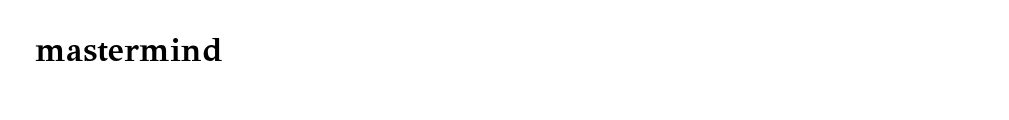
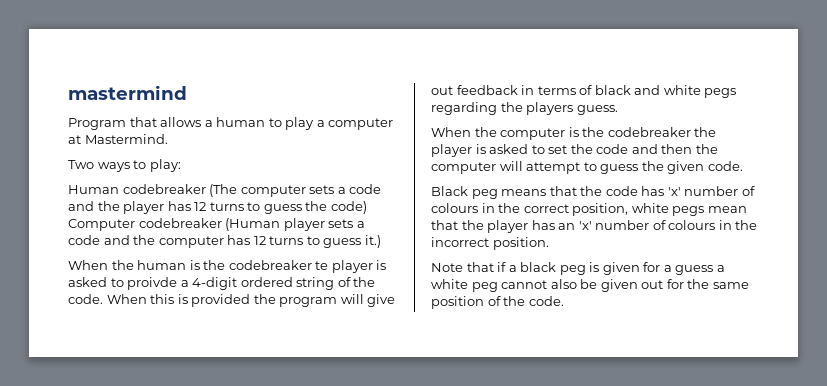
+ Program that allows a human to play a computer at Mastermind.
+ Two ways to play:
+ Human codebreaker (The computer sets a code and the player has 12 turns to guess the code) Computer codebreaker (Human player sets a code and the computer has 12 turns to guess it.)
+ When the human is the codebreaker te player is asked to proivde a 4-digit ordered string of the code. When this is provided the program will give out feedback in terms of black and white pegs regarding the players guess.
+ When the computer is the codebreaker the player is asked to set the code and then the computer will attempt to guess the given code.
+ Black peg means that the code has 'x' number of colours in the correct position, white pegs mean that the player has an 'x' number of colours in the incorrect position.
+ Note that if a black peg is given for a guess a white peg cannot also be given out for the same position of the code.

